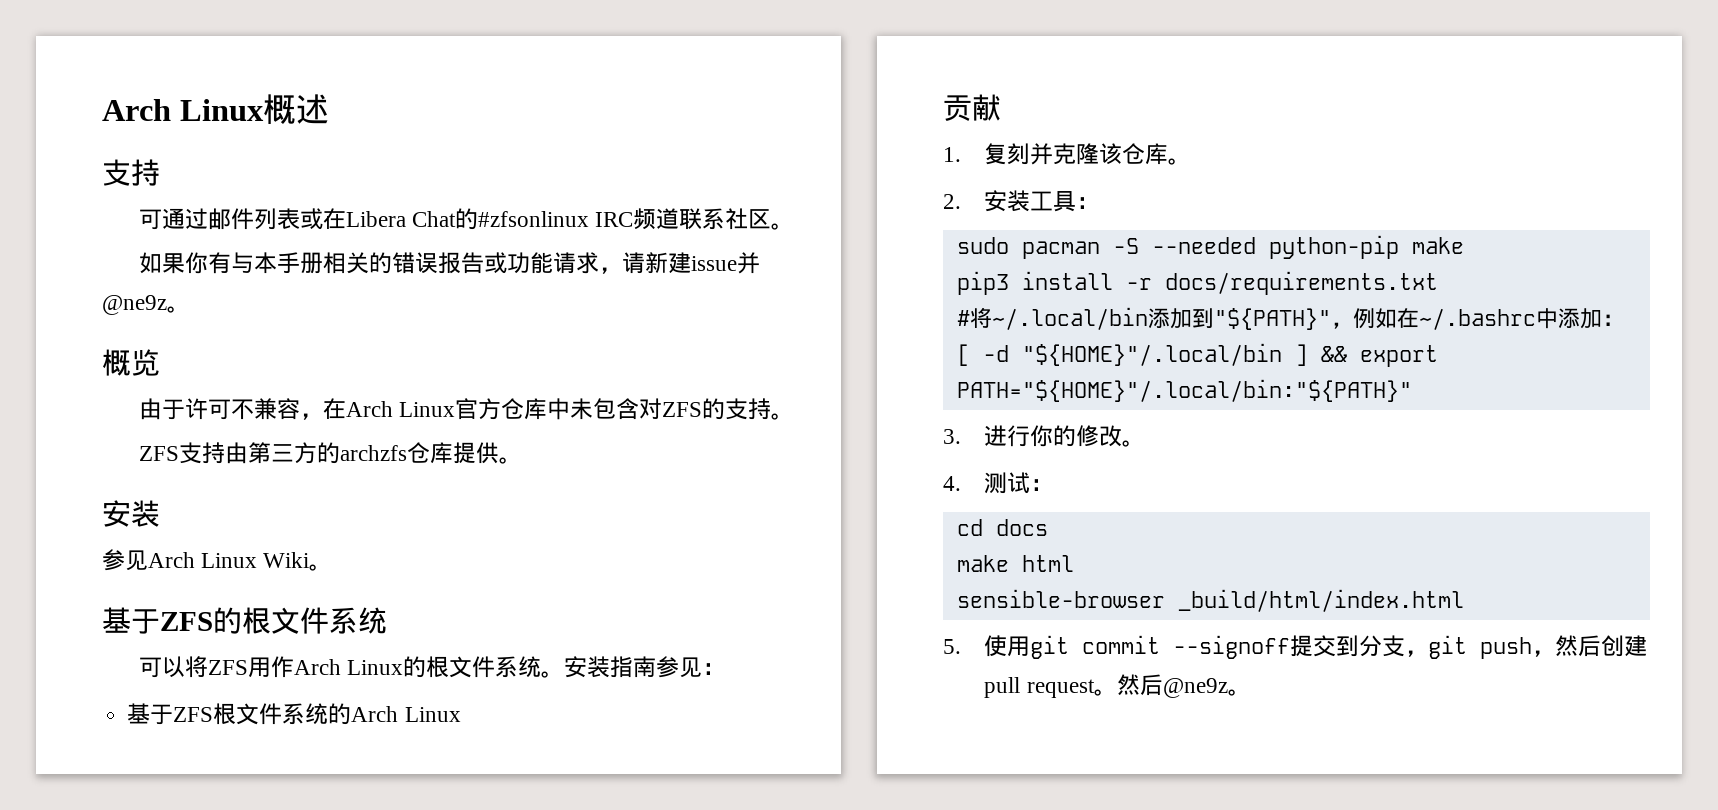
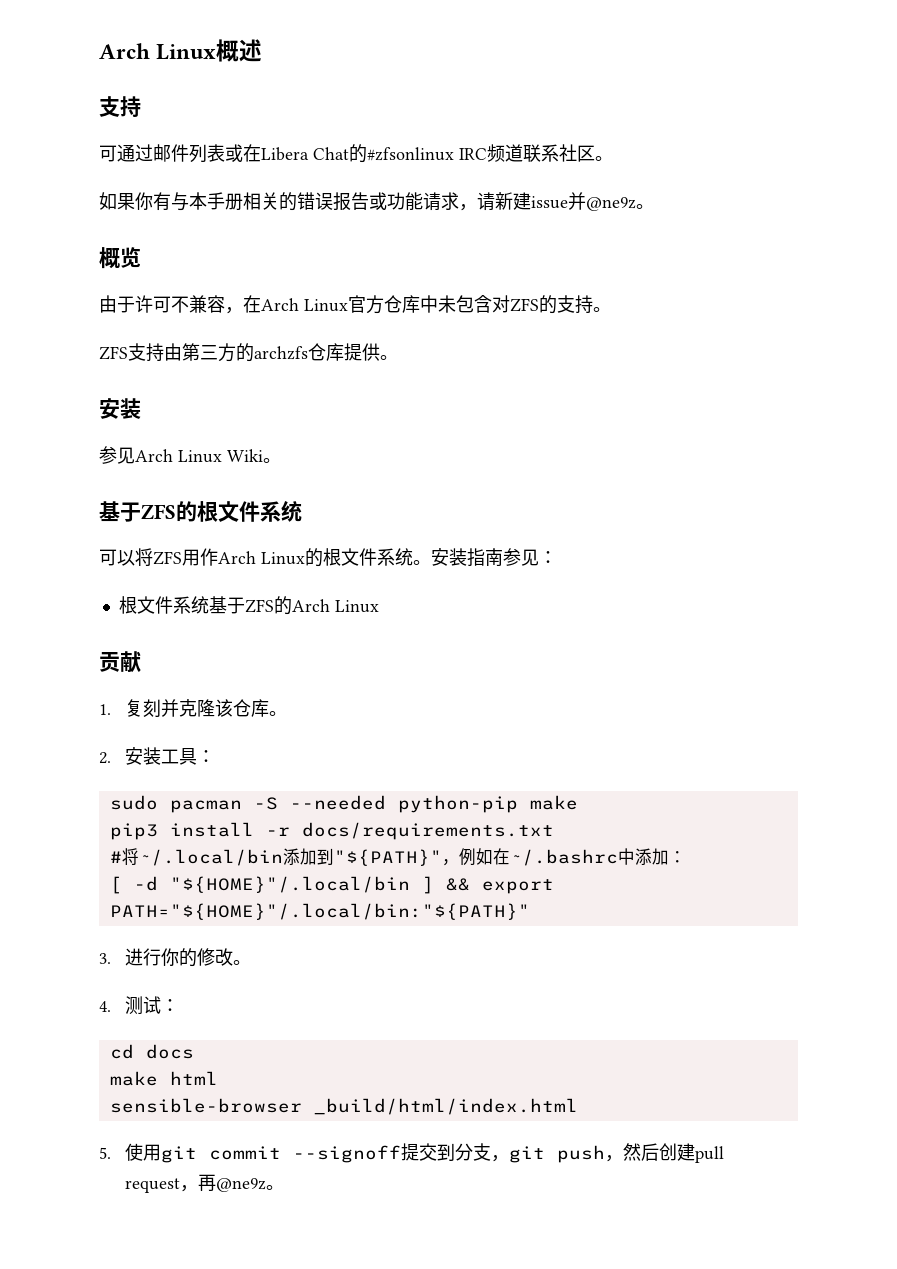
- 基于ZFS根文件系统的Arch Linux
+ 根文件系统基于ZFS的Arch Linux
- 5.使用git commit --signoff提交到分支，git push，然后创建pull request。然后@ne9z。
+ 5.使用git commit --signoff提交到分支，git push，然后创建pull request，再@ne9z。

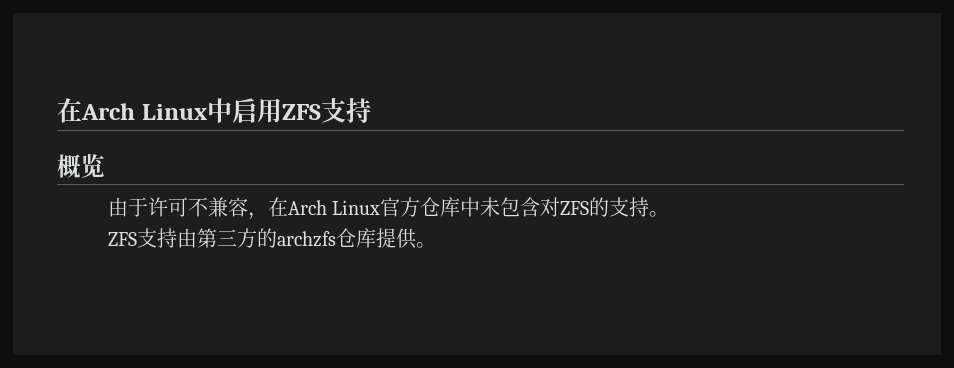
- Arch Linux概述
- 支持
- 可通过邮件列表或在Libera Chat的#zfsonlinux IRC频道联系社区。
- 如果你有与本手册相关的错误报告或功能请求，请新建issue并@ne9z。
+ 在Arch Linux中启用ZFS支持
  ZFS支持由第三方的archzfs仓库提供。
- 安装
- 参见Arch Linux Wiki。
- 基于ZFS的根文件系统
- 可以将ZFS用作Arch Linux的根文件系统。安装指南参见：
- 根文件系统基于ZFS的Arch Linux
- 贡献
- 1.复刻并克隆该仓库。
- 2.安装工具：
- sudo pacman -S --needed python-pip make
- pip3 install -r docs/requirements.txt
- #将~/.local/bin添加到"${PATH}"，例如在~/.bashrc中添加：
- [ -d "${HOME}"/.local/bin ] && export PATH="${HOME}"/.local/bin:"${PATH}"
- 3.进行你的修改。
- 4.测试：
- cd docs
- make html
- sensible-browser _build/html/index.html
- 5.使用git commit --signoff提交到分支，git push，然后创建pull request，再@ne9z。

